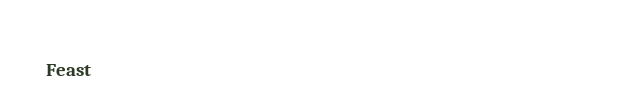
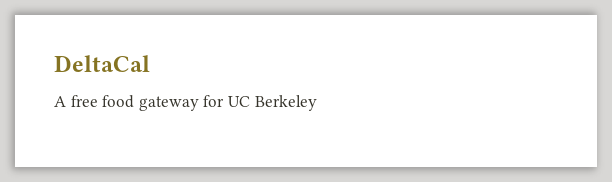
- Feast
+ DeltaCal
+ A free food gateway for UC Berkeley

